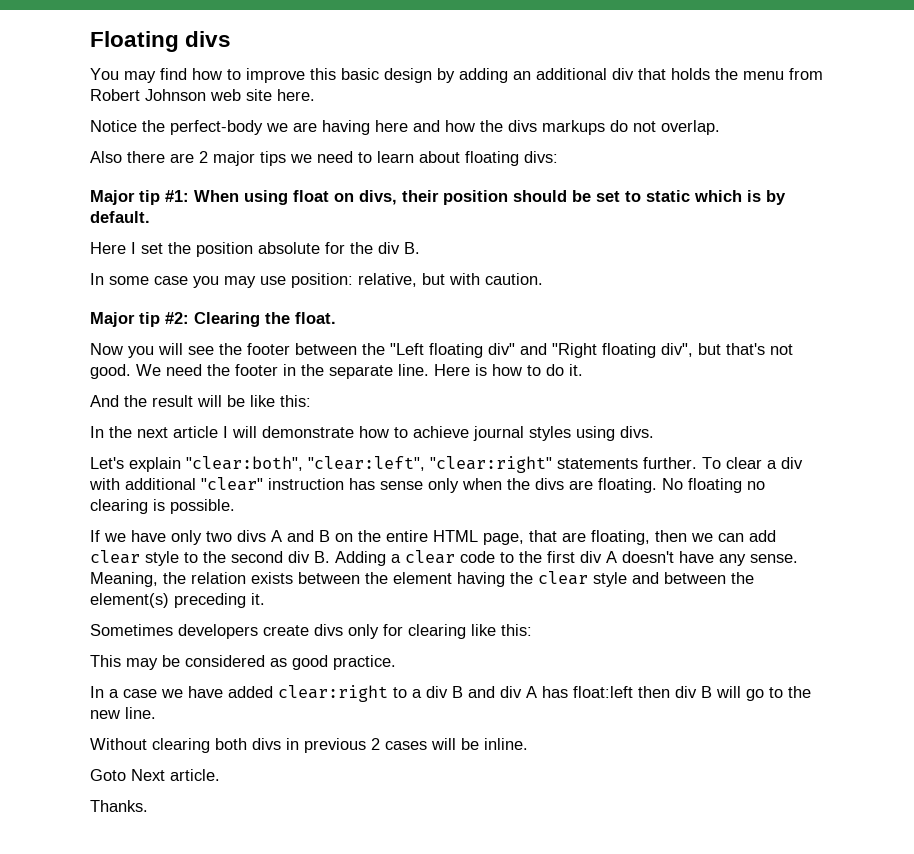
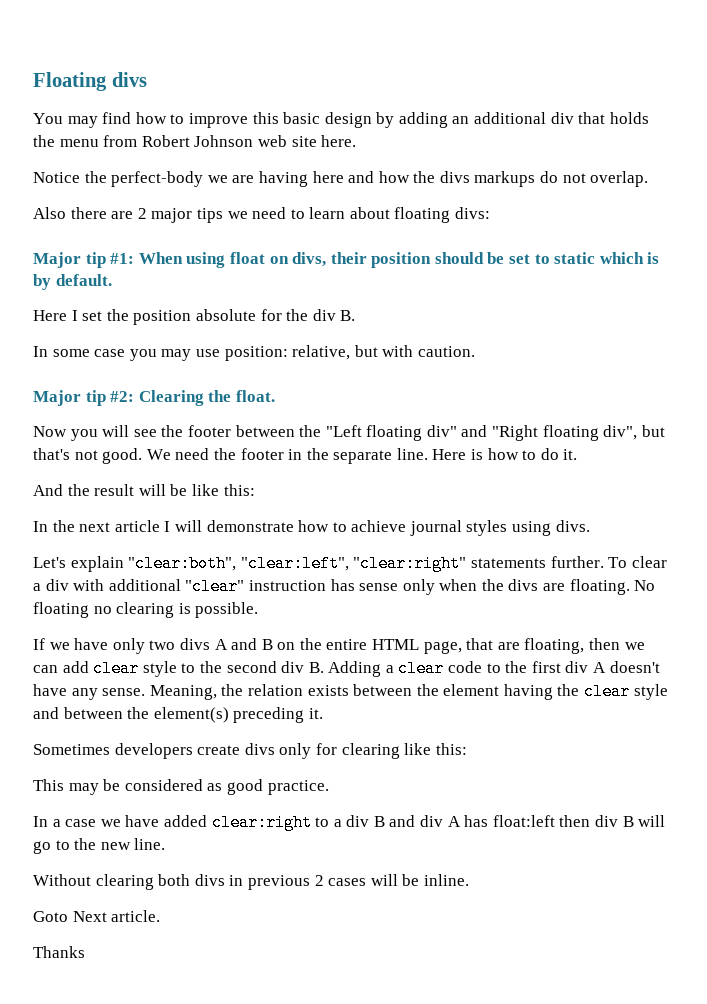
- Thanks.
+ Thanks

